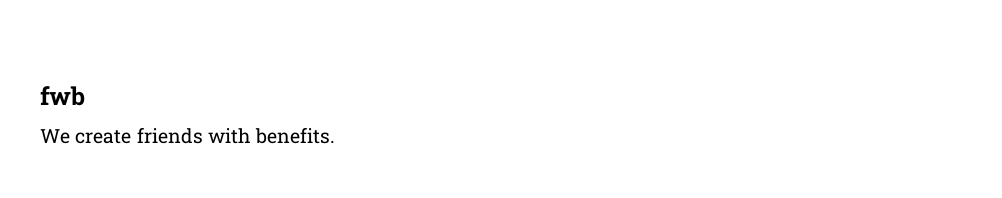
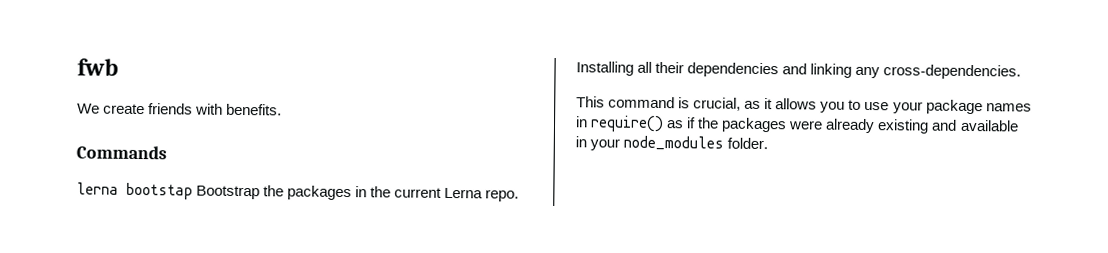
+ Commands
+ lerna bootstap Bootstrap the packages in the current Lerna repo. Installing all their dependencies and linking any cross-dependencies.
+ This command is crucial, as it allows you to use your package names in require() as if the packages were already existing and available in your node_modules folder.

